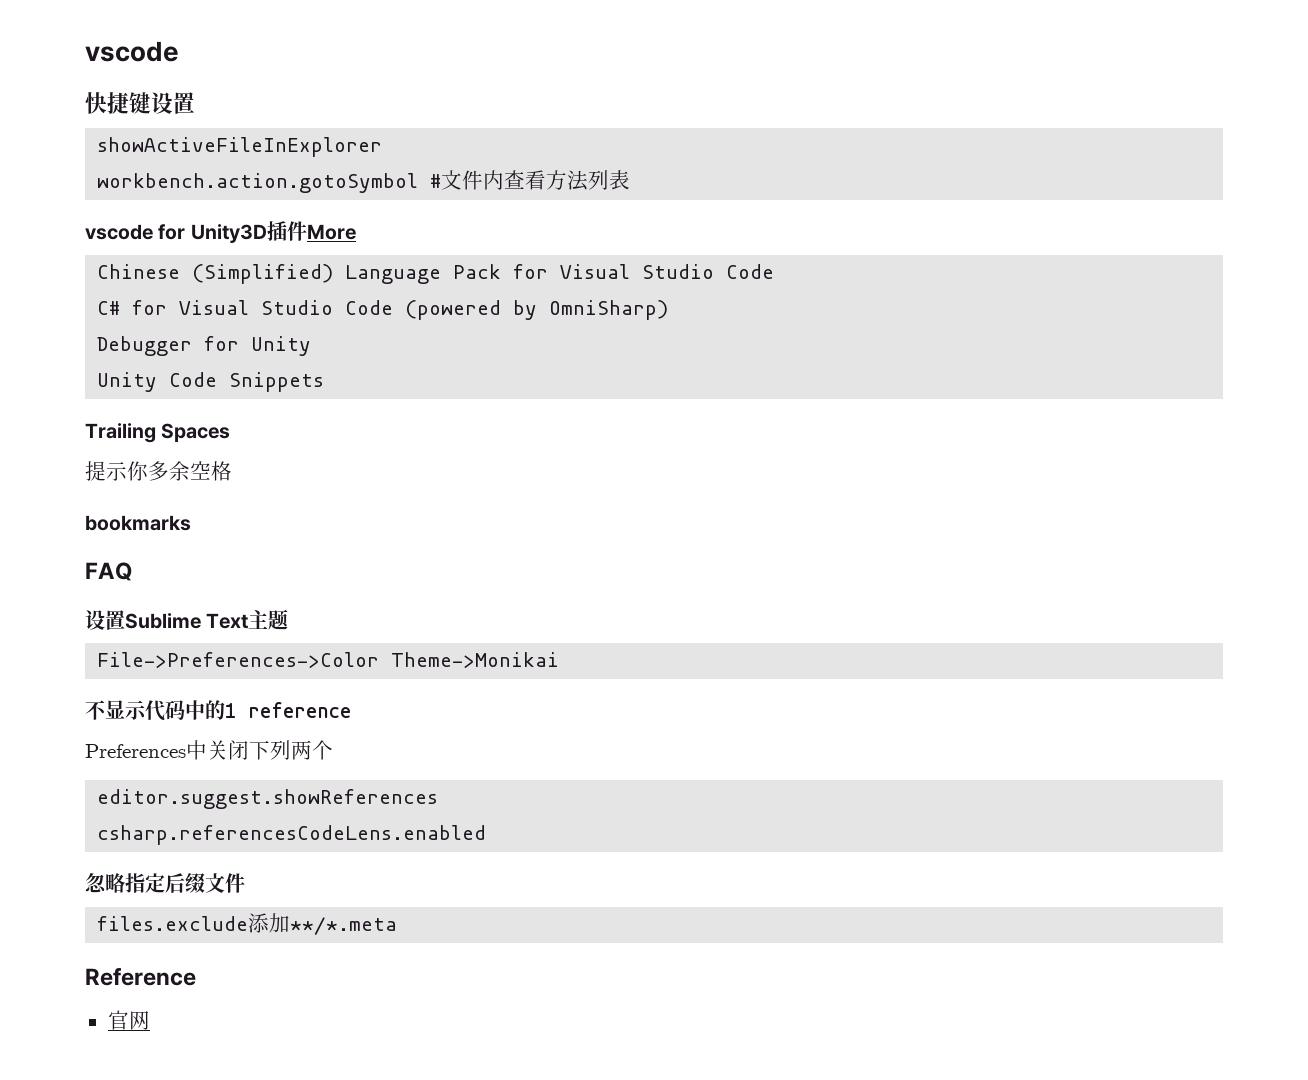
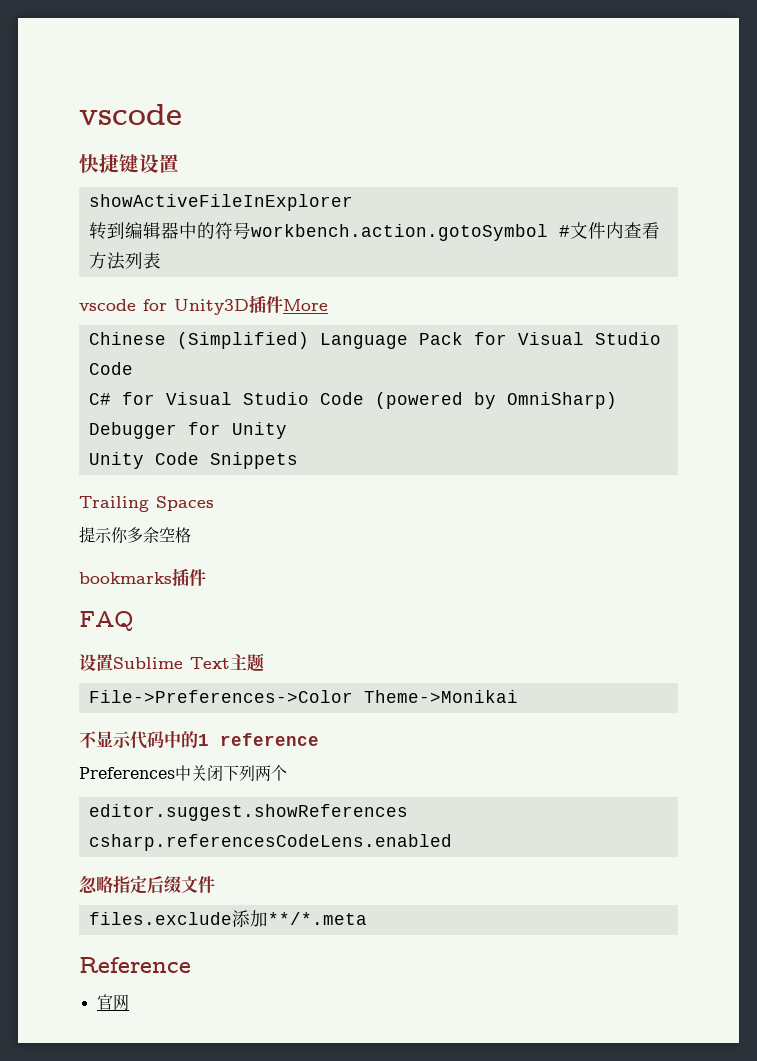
- workbench.action.gotoSymbol #文件内查看方法列表
+ 转到编辑器中的符号workbench.action.gotoSymbol #文件内查看方法列表
- bookmarks
+ bookmarks插件

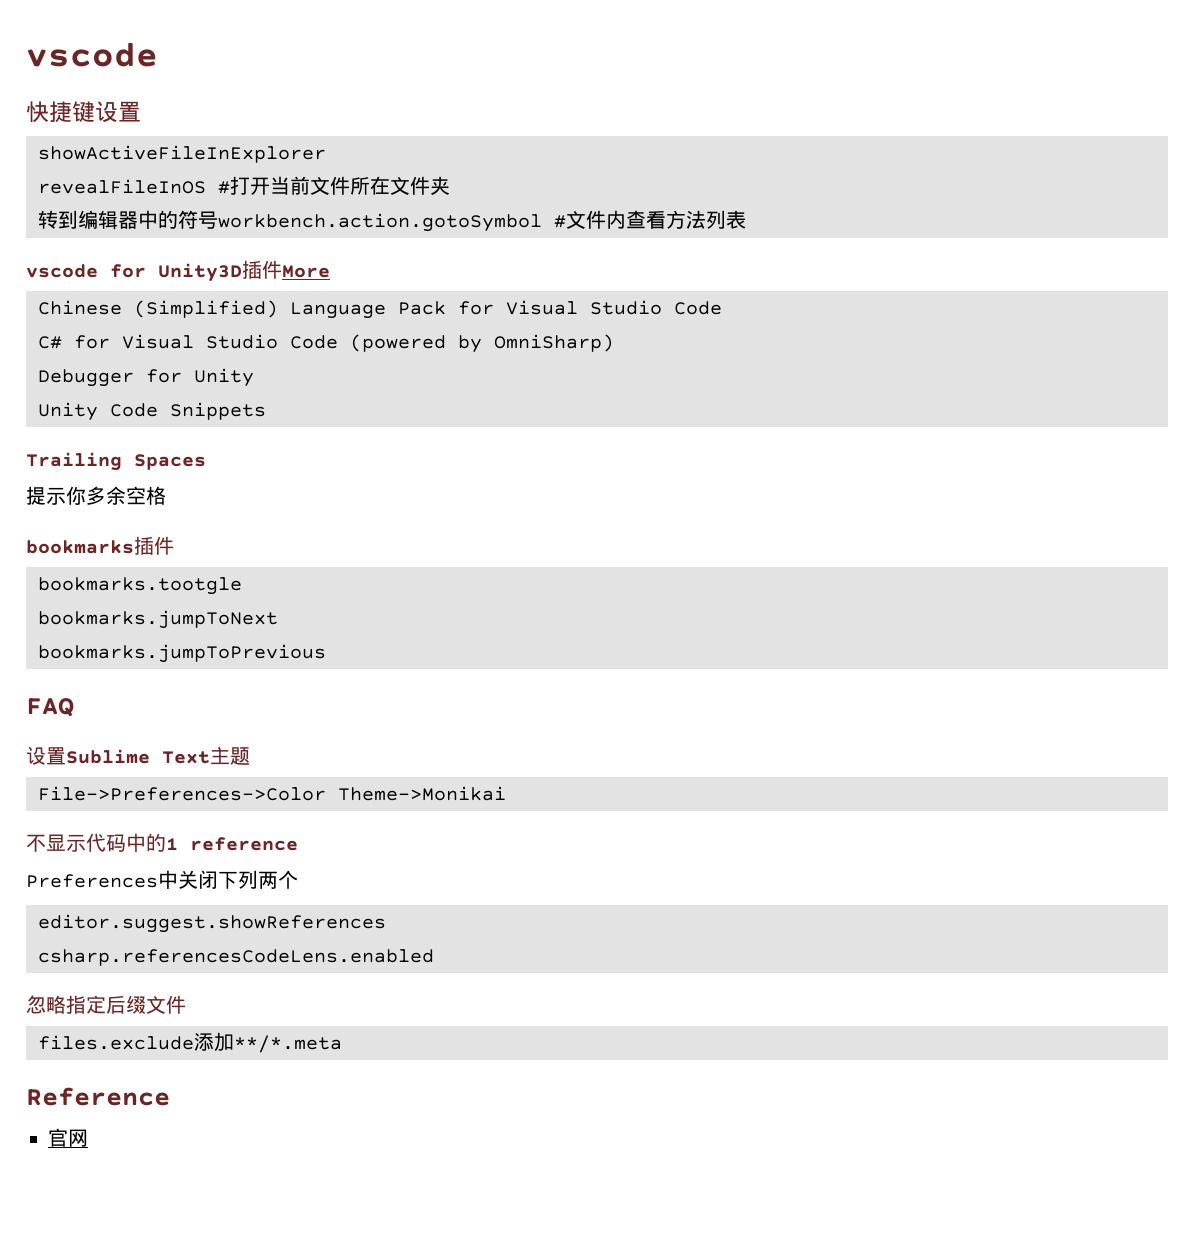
+ revealFileInOS #打开当前文件所在文件夹
+ bookmarks.tootgle
+ bookmarks.jumpToNext
+ bookmarks.jumpToPrevious

